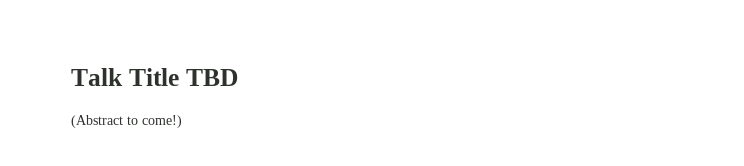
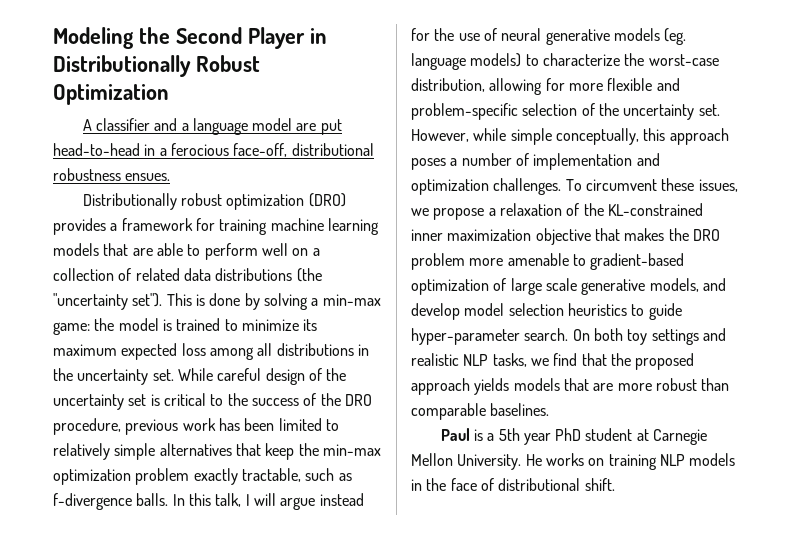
- Talk Title TBD
- (Abstract to come!)
+ Modeling the Second Player in Distributionally Robust Optimization
+ A classifier and a language model are put head-to-head in a ferocious face-off, distributional robustness ensues.
+ Distributionally robust optimization (DRO) provides a framework for training machine learning models that are able to perform well on a collection of related data distributions (the "uncertainty set"). This is done by solving a min-max game: the model is trained to minimize its maximum expected loss among all distributions in the uncertainty set. While careful design of the uncertainty set is critical to the success of the DRO procedure, previous work has been limited to relatively simple alternatives that keep the min-max optimization problem exactly tractable, such as f-divergence balls. In this talk, I will argue instead for the use of neural generative models (eg. language models) to characterize the worst-case distribution, allowing for more flexible and problem-specific selection of the uncertainty set. However, while simple conceptually, this approach poses a number of implementation and optimization challenges. To circumvent these issues, we propose a relaxation of the KL-constrained inner maximization objective that makes the DRO problem more amenable to gradient-based optimization of large scale generative models, and develop model selection heuristics to guide hyper-parameter search. On both toy settings and realistic NLP tasks, we find that the proposed approach yields models that are more robust than comparable baselines.
+ Paul is a 5th year PhD student at Carnegie Mellon University. He works on training NLP models in the face of distributional shift.

